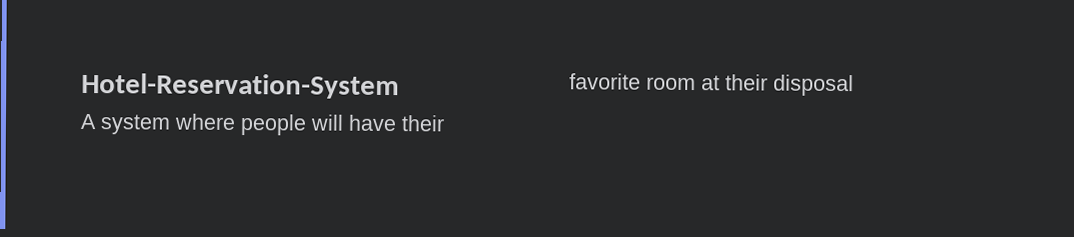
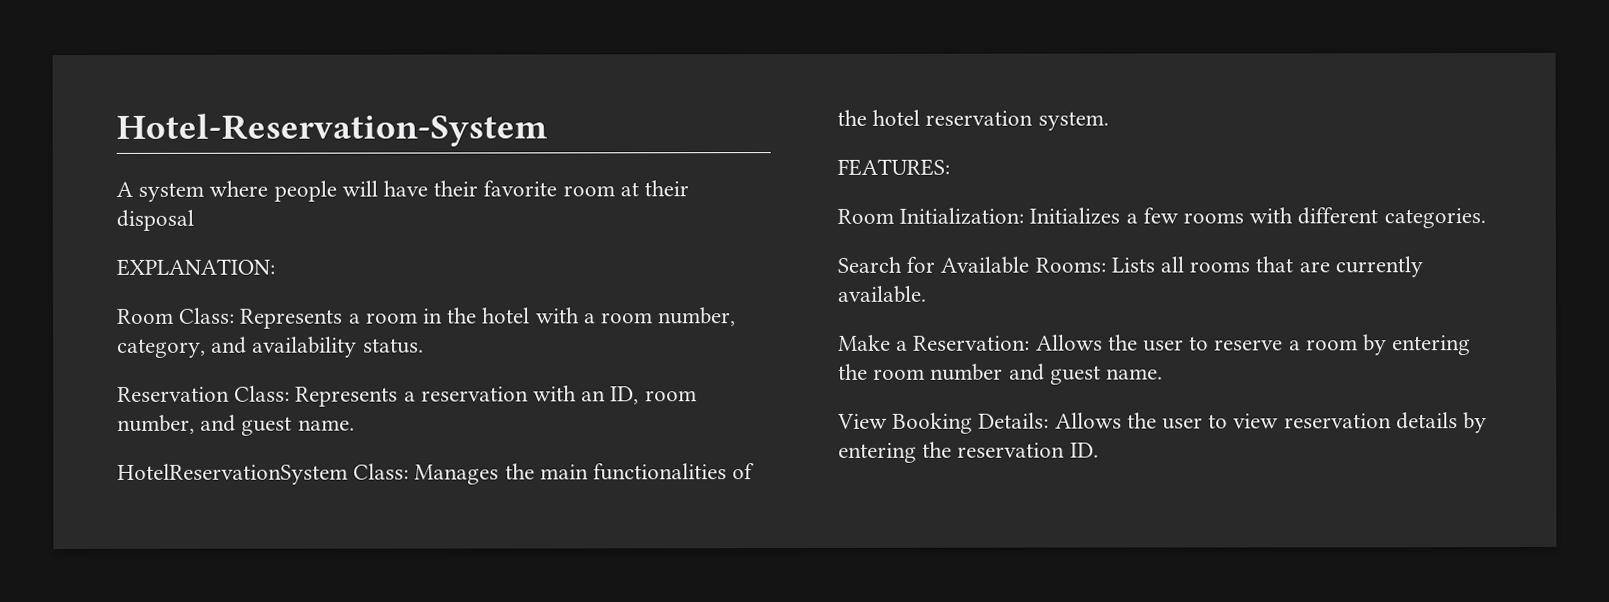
+ EXPLANATION:
+ Room Class: Represents a room in the hotel with a room number, category, and availability status.
+ Reservation Class: Represents a reservation with an ID, room number, and guest name.
+ HotelReservationSystem Class: Manages the main functionalities of the hotel reservation system.
+ FEATURES:
+ Room Initialization: Initializes a few rooms with different categories.
+ Search for Available Rooms: Lists all rooms that are currently available.
+ Make a Reservation: Allows the user to reserve a room by entering the room number and guest name.
+ View Booking Details: Allows the user to view reservation details by entering the reservation ID.

